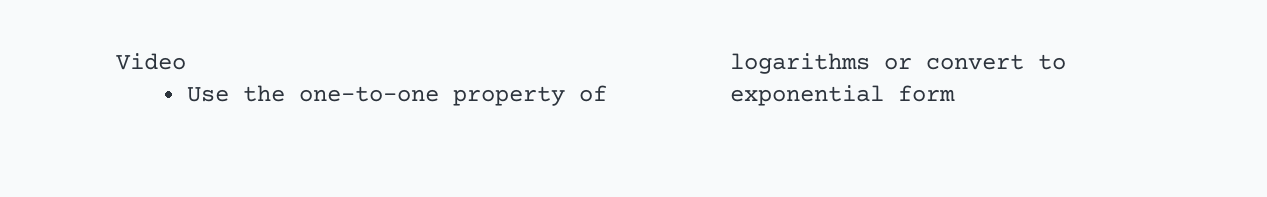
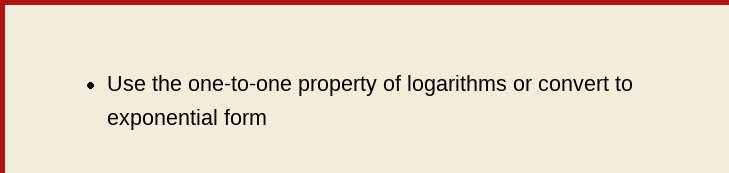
- Video

